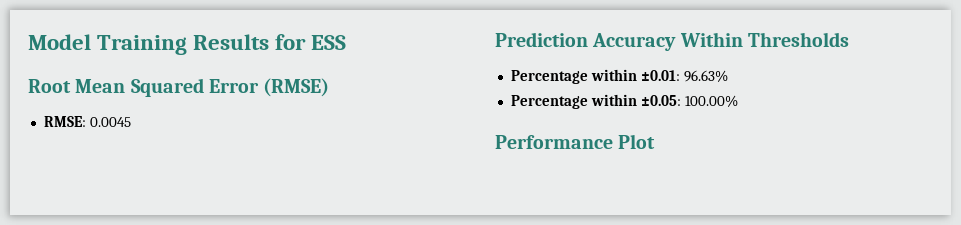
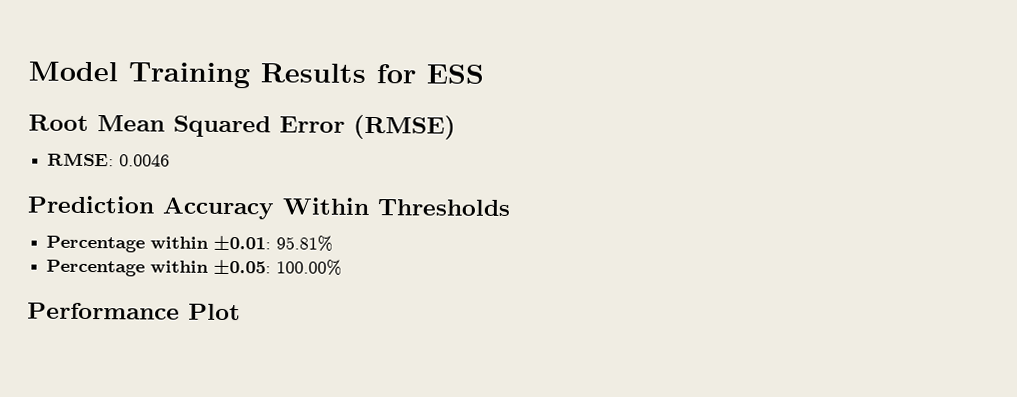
- RMSE: 0.0045
+ RMSE: 0.0046
- Percentage within ±0.01: 96.63%
+ Percentage within ±0.01: 95.81%

